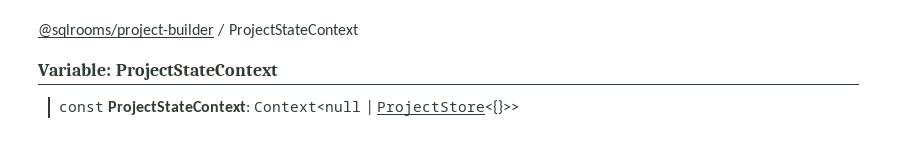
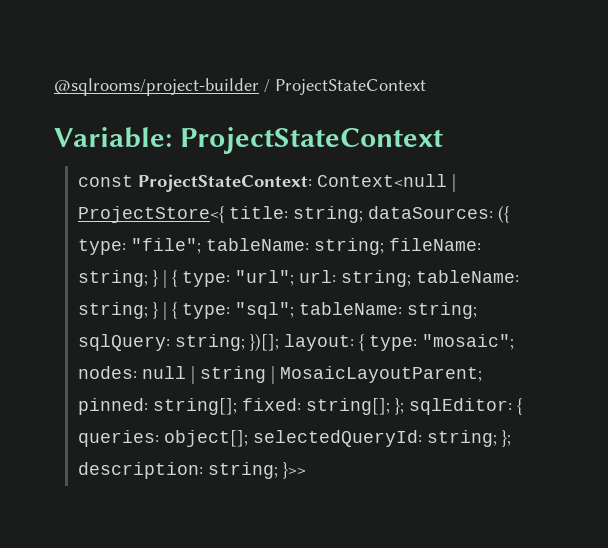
- const ProjectStateContext: Context<null | ProjectStore<{}>>
+ const ProjectStateContext: Context<null | ProjectStore<{ title: string; dataSources: ({ type: "file"; tableName: string; fileName: string; } | { type: "url"; url: string; tableName: string; } | { type: "sql"; tableName: string; sqlQuery: string; })[]; layout: { type: "mosaic"; nodes: null | string | MosaicLayoutParent; pinned: string[]; fixed: string[]; }; sqlEditor: { queries: object[]; selectedQueryId: string; }; description: string; }>>

